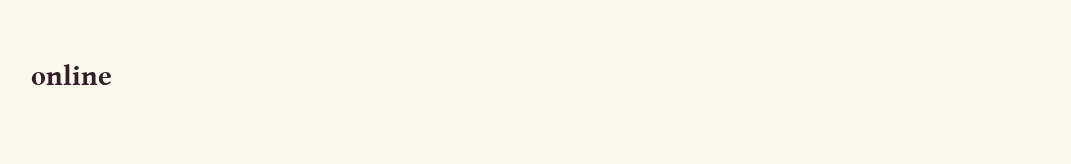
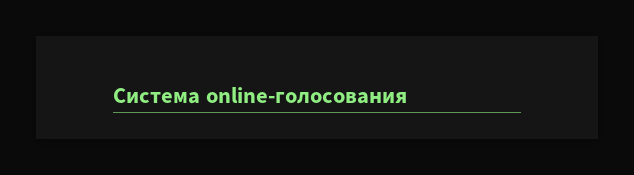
- online
+ Система online-голосования

